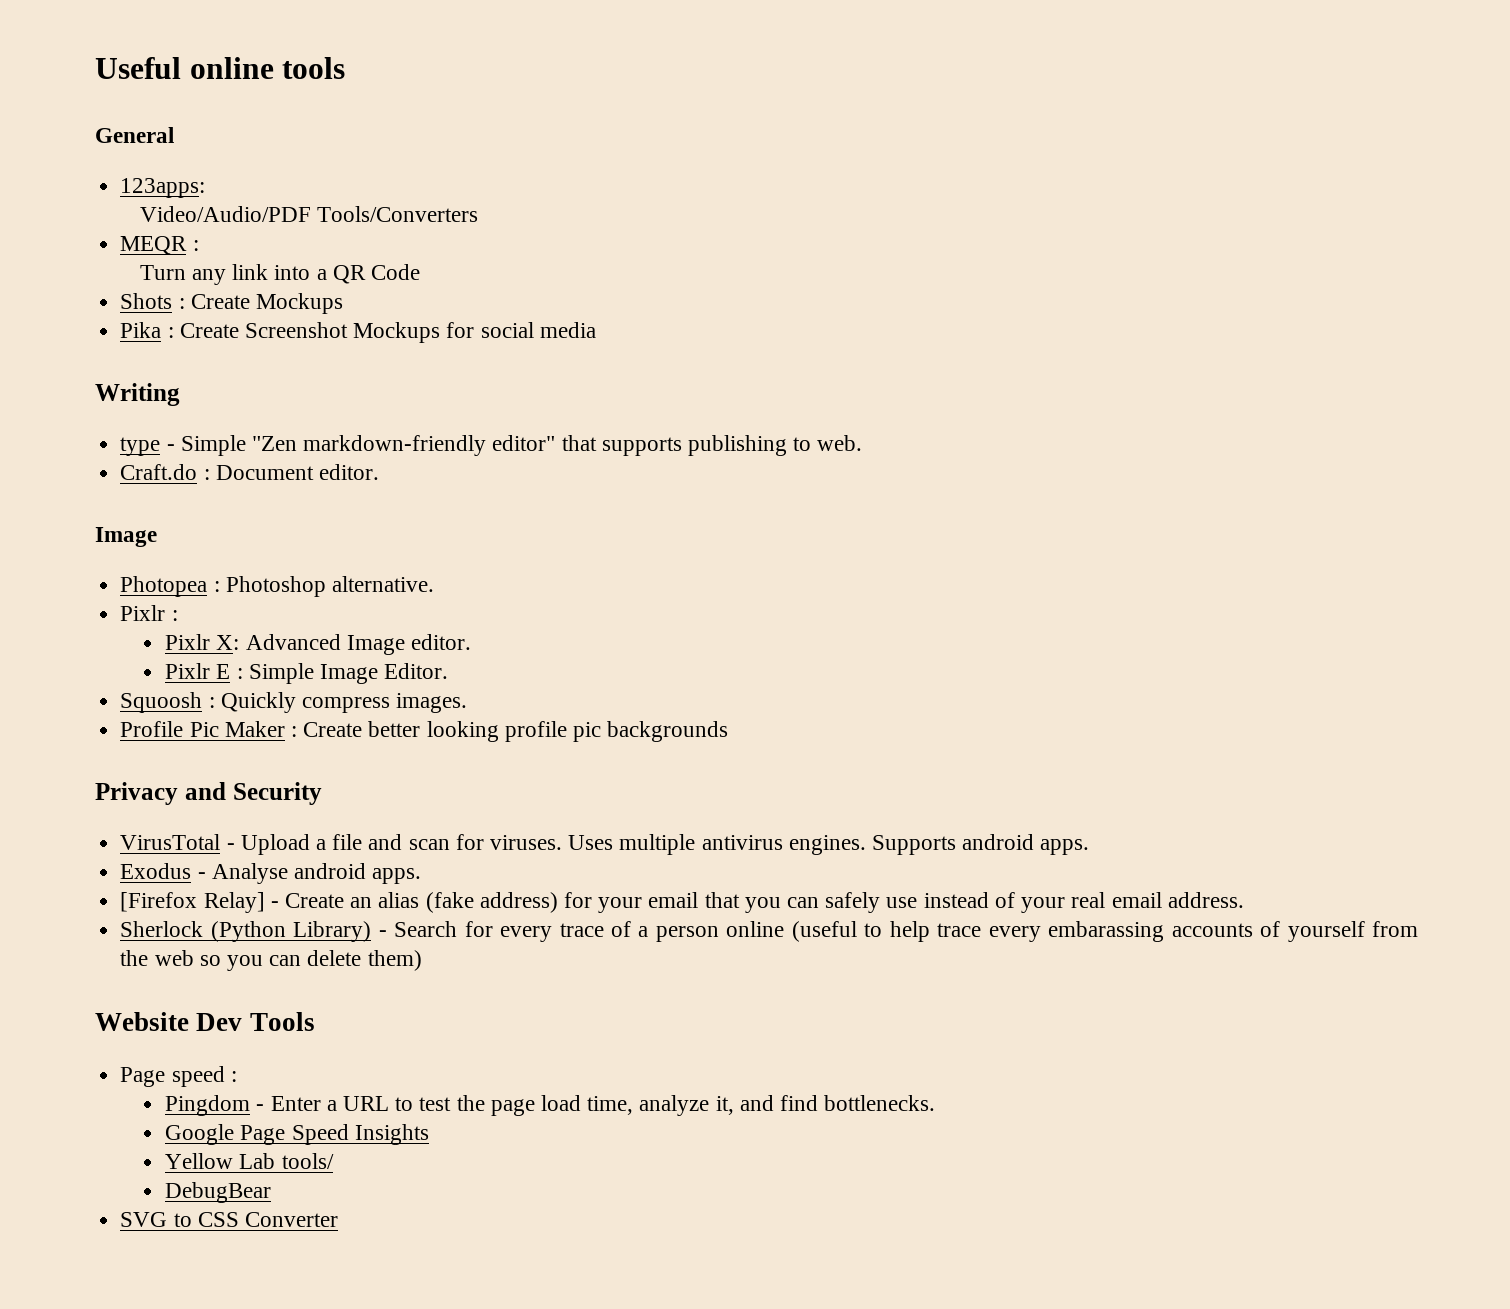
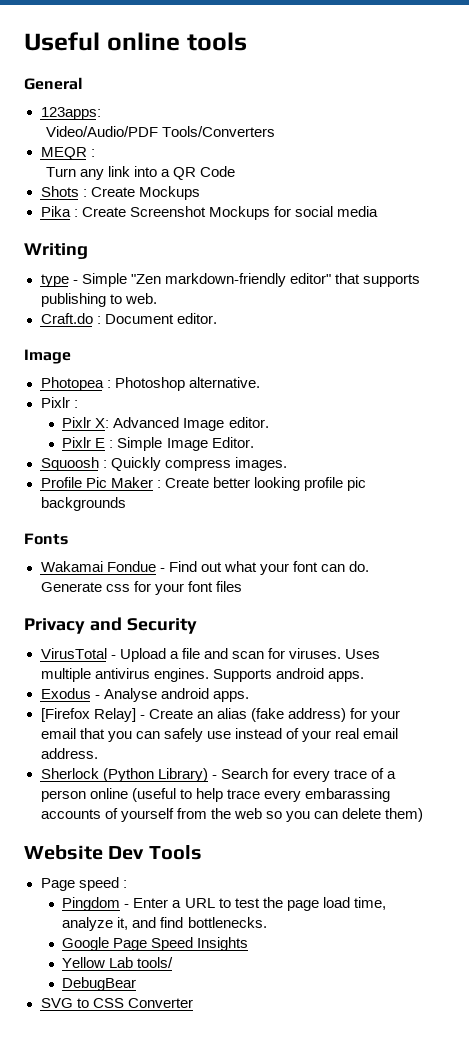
+ Fonts
+ Wakamai Fondue - Find out what your font can do. Generate css for your font files

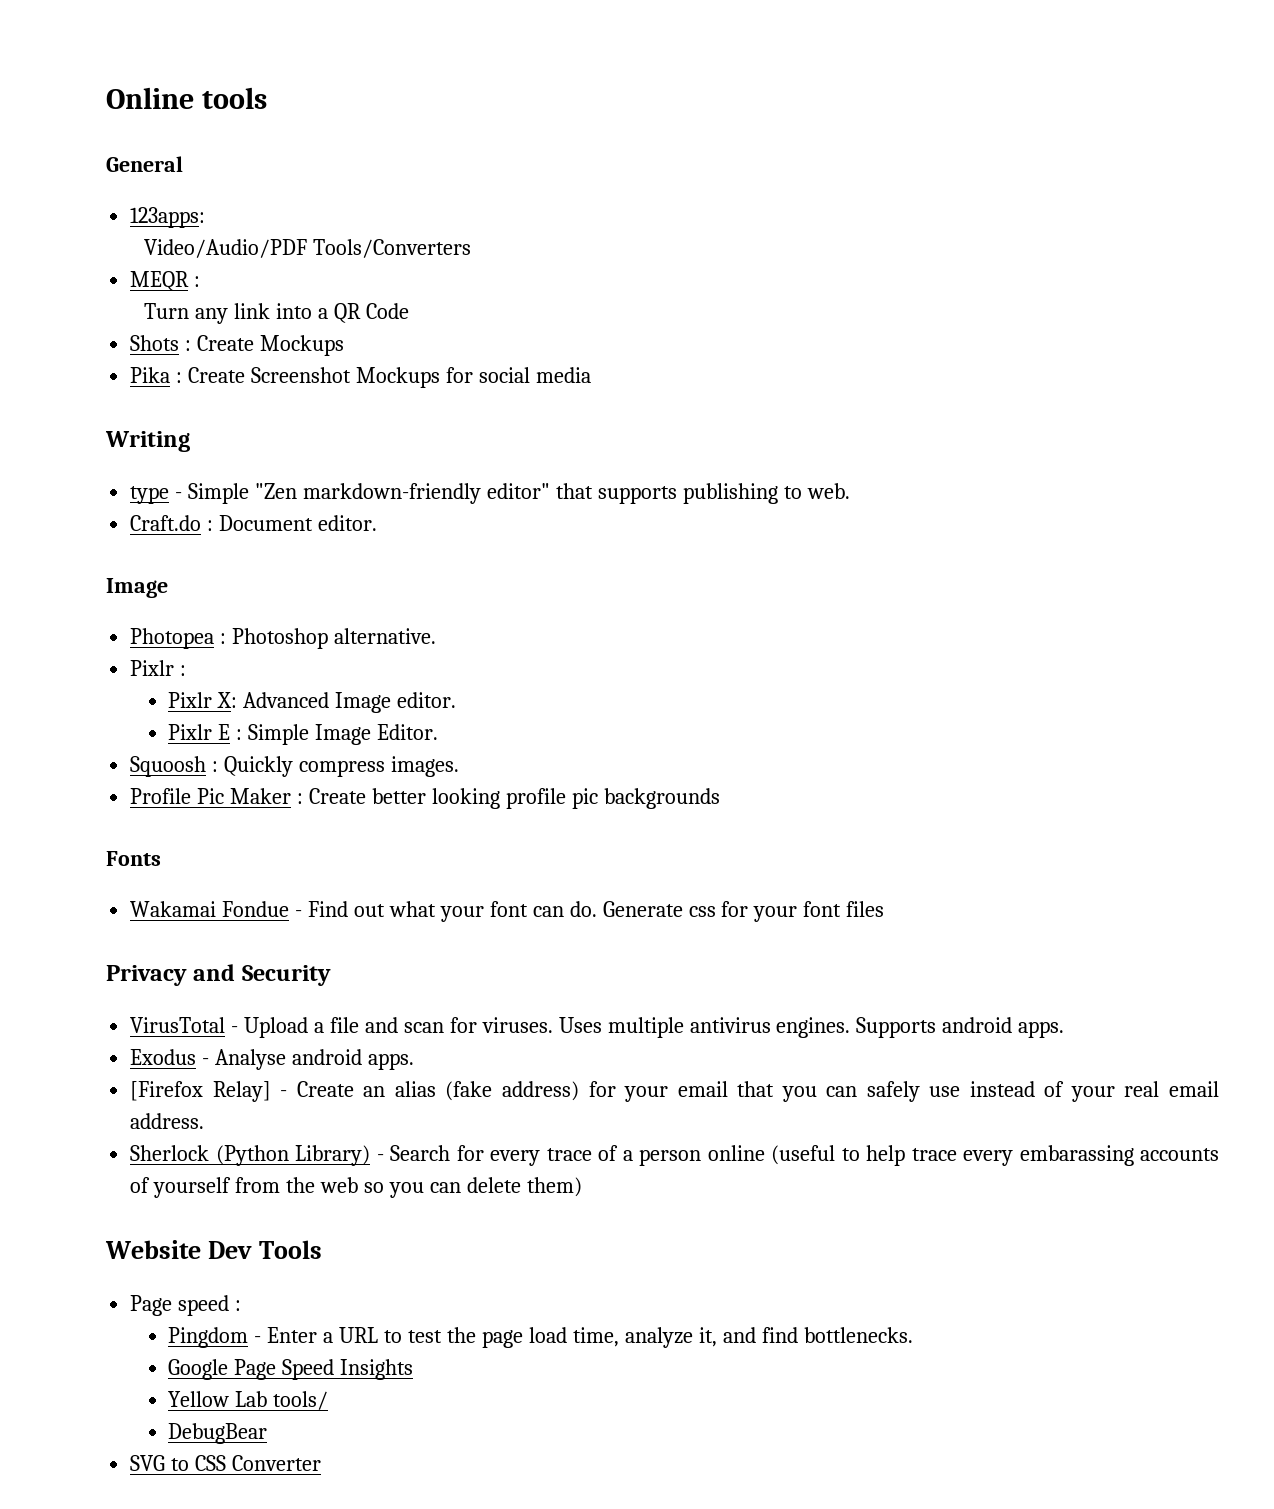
- Useful online tools
+ Online tools

